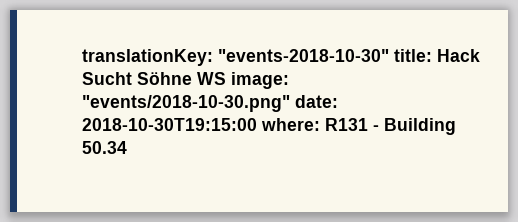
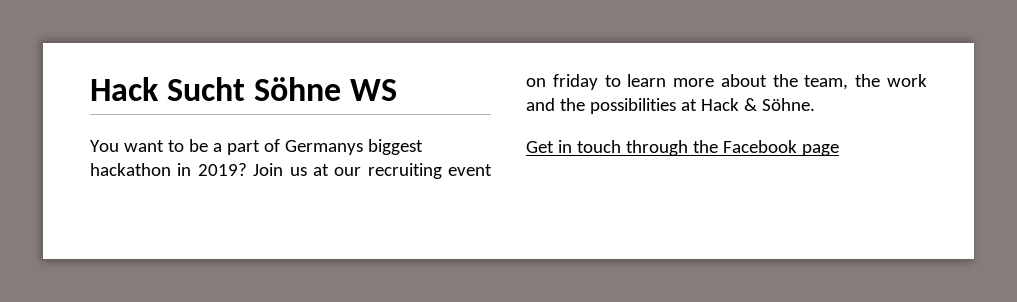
- translationKey: "events-2018-10-30" title: Hack Sucht Söhne WS image: "events/2018-10-30.png" date: 2018-10-30T19:15:00 where: R131 - Building 50.34
+ Hack Sucht Söhne WS
+ You want to be a part of Germanys biggest hackathon in 2019? Join us at our recruiting event on friday to learn more about the team, the work and the possibilities at Hack & Söhne.
+ Get in touch through the Facebook page

